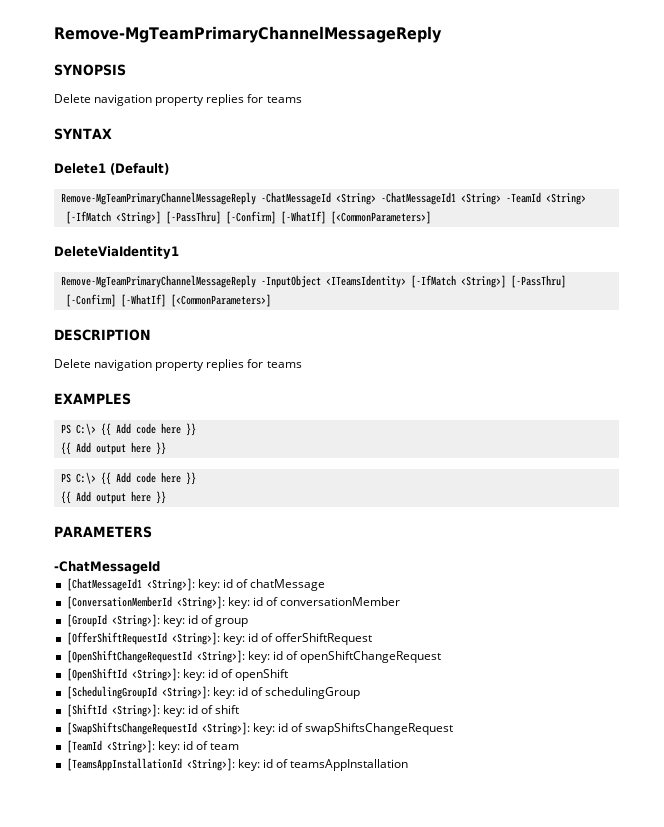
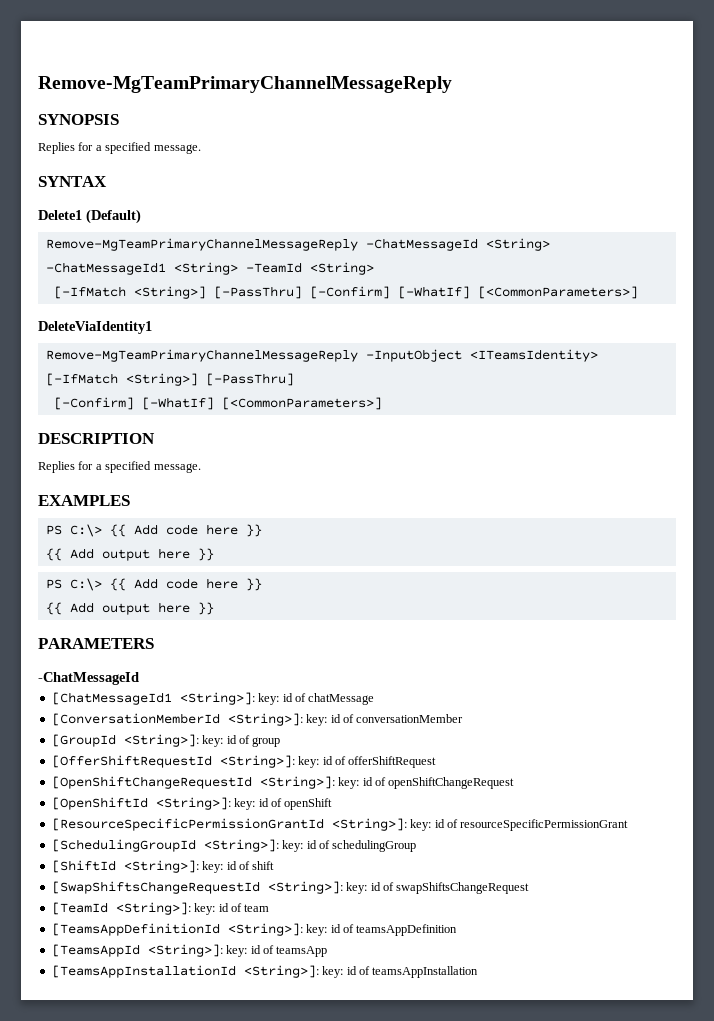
  SYNOPSIS
- Delete navigation property replies for teams
+ Replies for a specified message.
  DESCRIPTION
- Delete navigation property replies for teams
+ Replies for a specified message.
+ [ResourceSpecificPermissionGrantId <String>]: key: id of resourceSpecificPermissionGrant
+ [TeamsAppDefinitionId <String>]: key: id of teamsAppDefinition
+ [TeamsAppId <String>]: key: id of teamsApp

